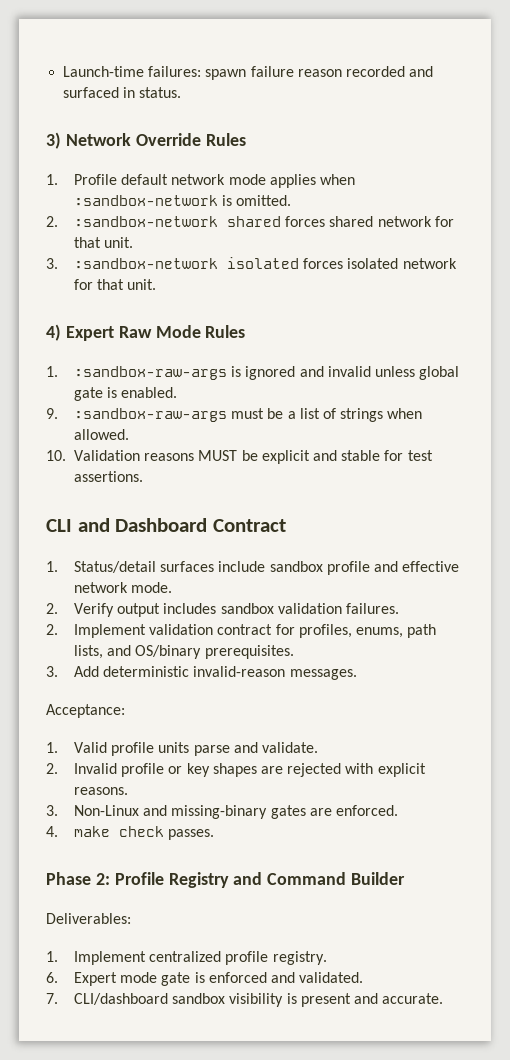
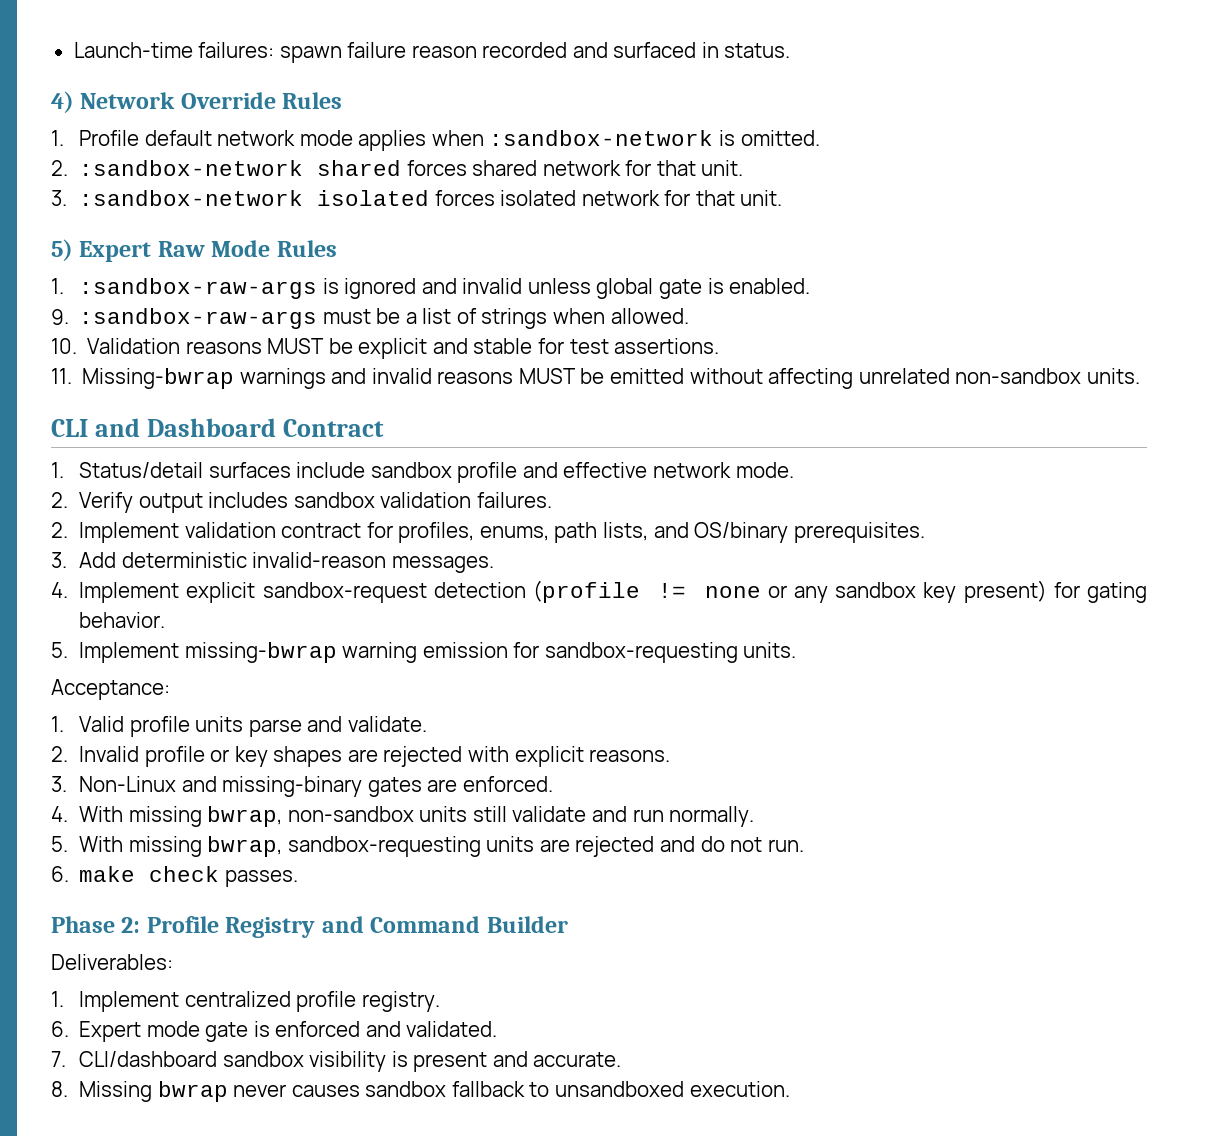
- 3) Network Override Rules
+ 4) Network Override Rules
- 4) Expert Raw Mode Rules
+ 5) Expert Raw Mode Rules
+ 11. Missing-bwrap warnings and invalid reasons MUST be emitted without affecting unrelated non-sandbox units.
+ 4. Implement explicit sandbox-request detection (profile != none or any sandbox key present) for gating behavior.
+ 5. Implement missing-bwrap warning emission for sandbox-requesting units.
- 4. make check passes.
+ 4. With missing bwrap, non-sandbox units still validate and run normally.
+ 5. With missing bwrap, sandbox-requesting units are rejected and do not run.
+ 6. make check passes.
+ 8. Missing bwrap never causes sandbox fallback to unsandboxed execution.

